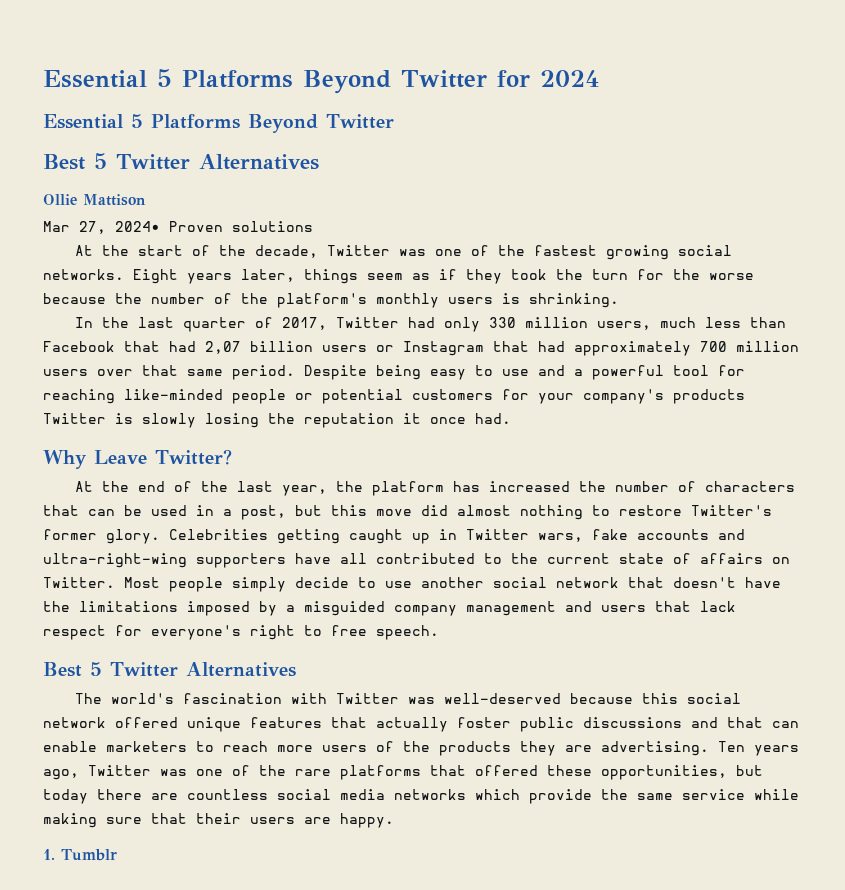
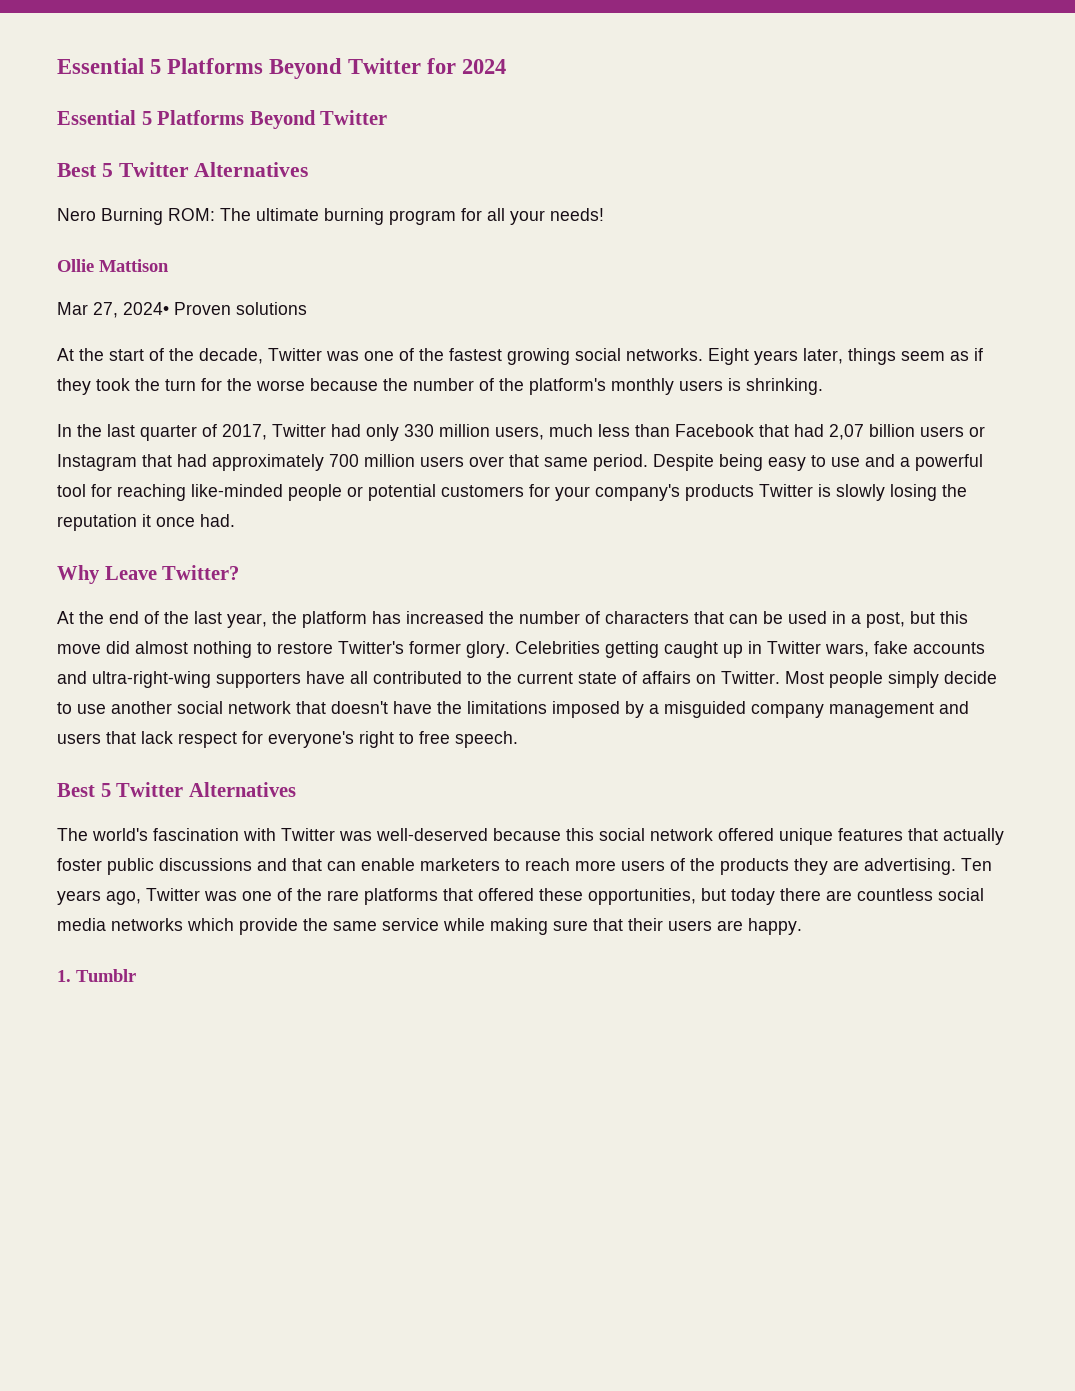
+ Nero Burning ROM: The ultimate burning program for all your needs!

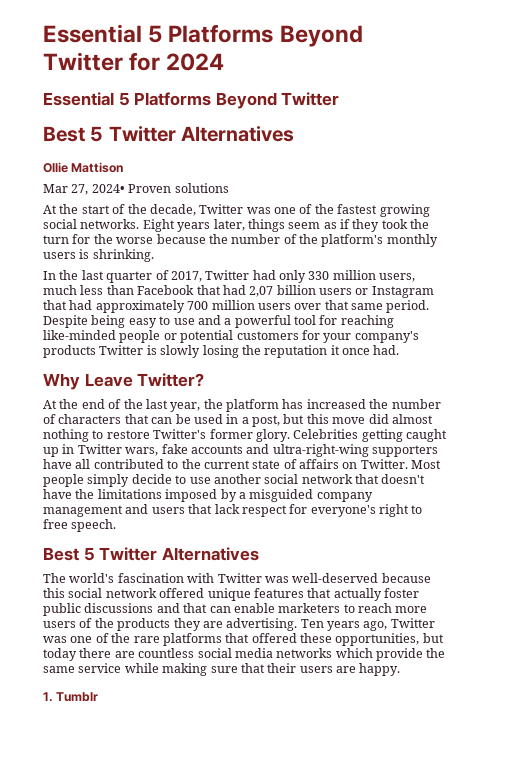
- Nero Burning ROM: The ultimate burning program for all your needs!

